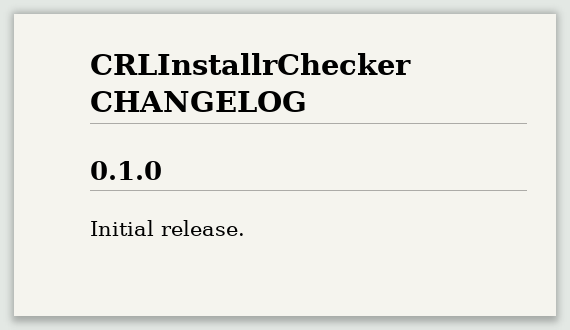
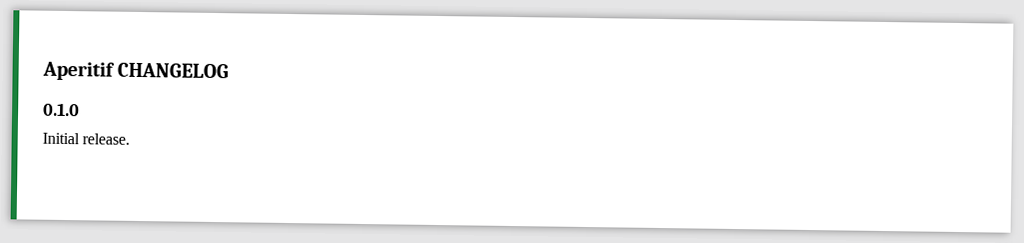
- CRLInstallrChecker CHANGELOG
+ Aperitif CHANGELOG

